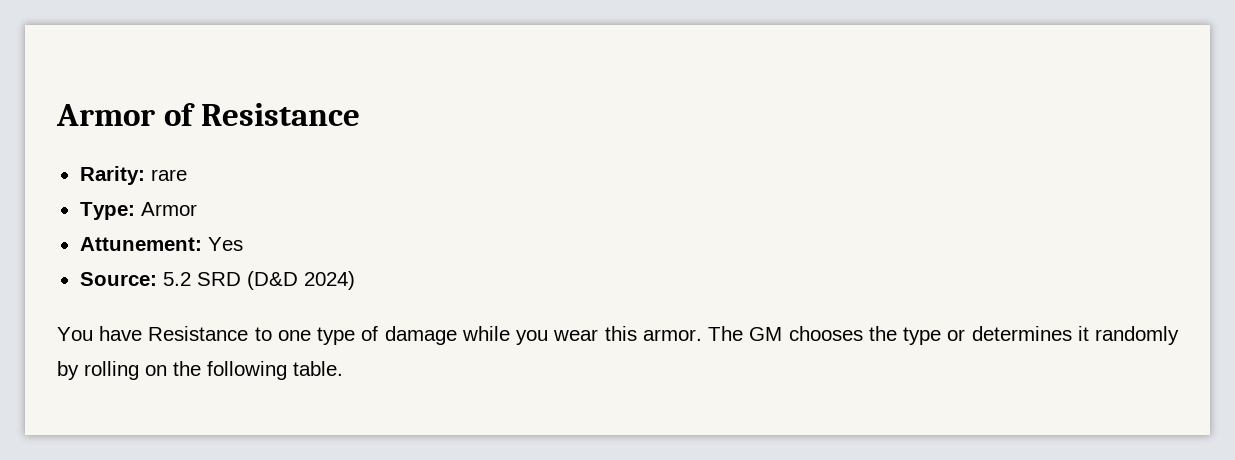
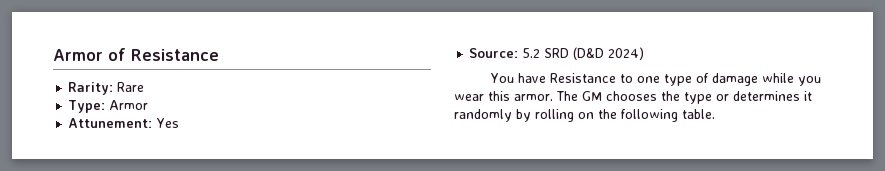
- Rarity: rare
+ Rarity: Rare

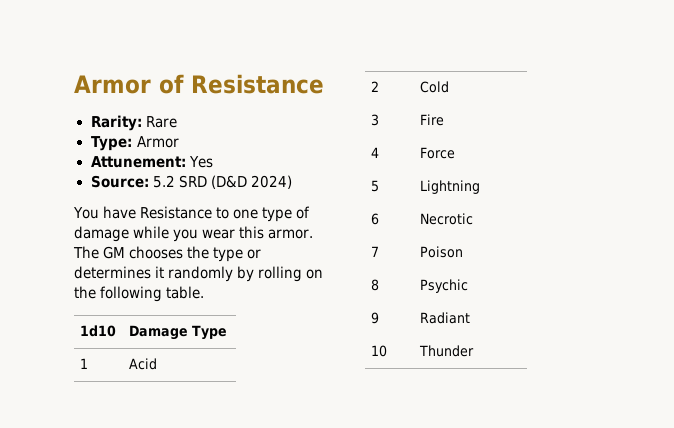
+ 1d10 | Damage Type
+ 1 | Acid
+ 2 | Cold
+ 3 | Fire
+ 4 | Force
+ 5 | Lightning
+ 6 | Necrotic
+ 7 | Poison
+ 8 | Psychic
+ 9 | Radiant
+ 10 | Thunder

